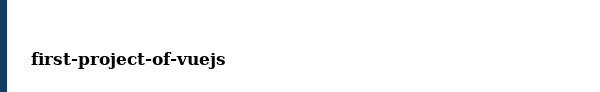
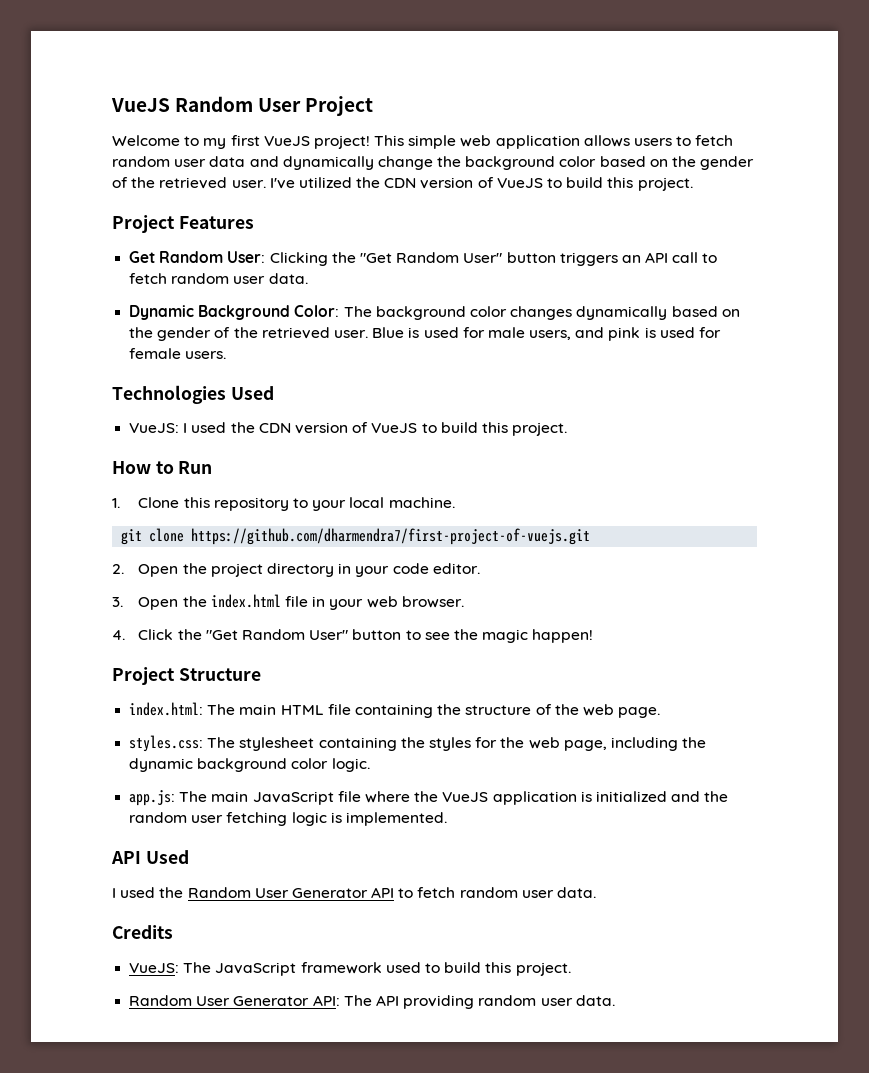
- first-project-of-vuejs
+ VueJS Random User Project
+ Welcome to my first VueJS project! This simple web application allows users to fetch random user data and dynamically change the background color based on the gender of the retrieved user. I've utilized the CDN version of VueJS to build this project.
+ Project Features
+ Get Random User: Clicking the "Get Random User" button triggers an API call to fetch random user data.
+ Dynamic Background Color: The background color changes dynamically based on the gender of the retrieved user. Blue is used for male users, and pink is used for female users.
+ Technologies Used
+ VueJS: I used the CDN version of VueJS to build this project.
+ How to Run
+ 1. Clone this repository to your local machine.
+ git clone https://github.com/dharmendra7/first-project-of-vuejs.git
+ 2. Open the project directory in your code editor.
+ 3. Open the index.html file in your web browser.
+ 4. Click the "Get Random User" button to see the magic happen!
+ Project Structure
+ index.html: The main HTML file containing the structure of the web page.
+ styles.css: The stylesheet containing the styles for the web page, including the dynamic background color logic.
+ app.js: The main JavaScript file where the VueJS application is initialized and the random user fetching logic is implemented.
+ API Used
+ I used the Random User Generator API to fetch random user data.
+ Credits
+ VueJS: The JavaScript framework used to build this project.
+ Random User Generator API: The API providing random user data.

